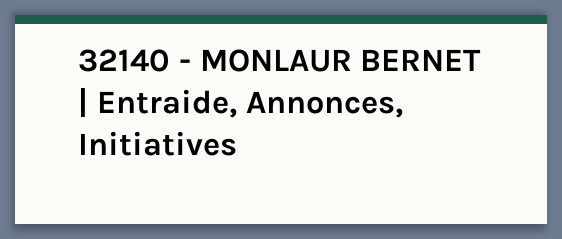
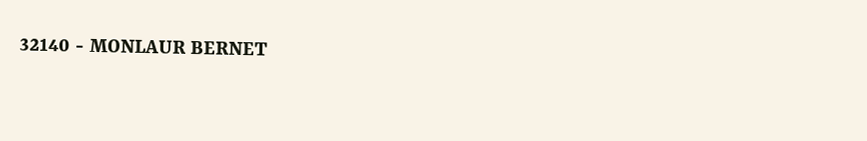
- 32140 - MONLAUR BERNET | Entraide, Annonces, Initiatives
+ 32140 - MONLAUR BERNET

